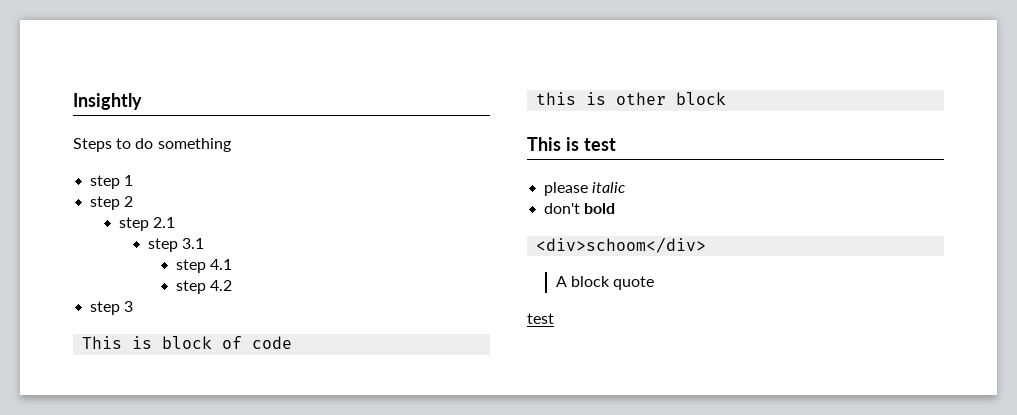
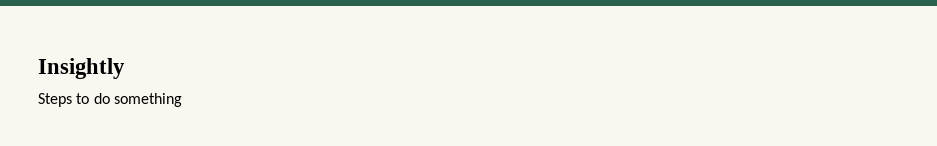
- step 1
- step 2
- step 2.1
- step 3.1
- step 4.1
- step 4.2
- step 3
- This is block of code
- this is other block
- This is test
- please italic
- don't bold
- <div>schoom</div>
- A block quote
- test

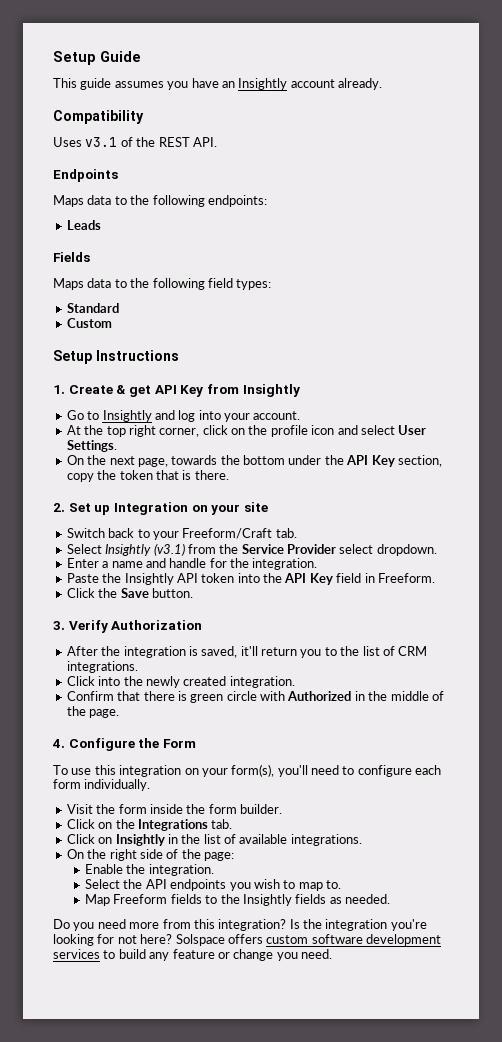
- Insightly
- Steps to do something
+ Setup Guide
+ This guide assumes you have an Insightly account already.
+ Compatibility
+ Uses v3.1 of the REST API.
+ Endpoints
+ Maps data to the following endpoints:
+ Leads
+ Fields
+ Maps data to the following field types:
+ Standard
+ Custom
+ Setup Instructions
+ 1. Create & get API Key from Insightly
+ Go to Insightly and log into your account.
+ At the top right corner, click on the profile icon and select User Settings.
+ On the next page, towards the bottom under the API Key section, copy the token that is there.
+ 2. Set up Integration on your site
+ Switch back to your Freeform/Craft tab.
+ Select Insightly (v3.1) from the Service Provider select dropdown.
+ Enter a name and handle for the integration.
+ Paste the Insightly API token into the API Key field in Freeform.
+ Click the Save button.
+ 3. Verify Authorization
+ After the integration is saved, it'll return you to the list of CRM integrations.
+ Click into the newly created integration.
+ Confirm that there is green circle with Authorized in the middle of the page.
+ 4. Configure the Form
+ To use this integration on your form(s), you'll need to configure each form individually.
+ Visit the form inside the form builder.
+ Click on the Integrations tab.
+ Click on Insightly in the list of available integrations.
+ On the right side of the page:
+ Enable the integration.
+ Select the API endpoints you wish to map to.
+ Map Freeform fields to the Insightly fields as needed.
+ Do you need more from this integration? Is the integration you're looking for not here? Solspace offers custom software development services to build any feature or change you need.

